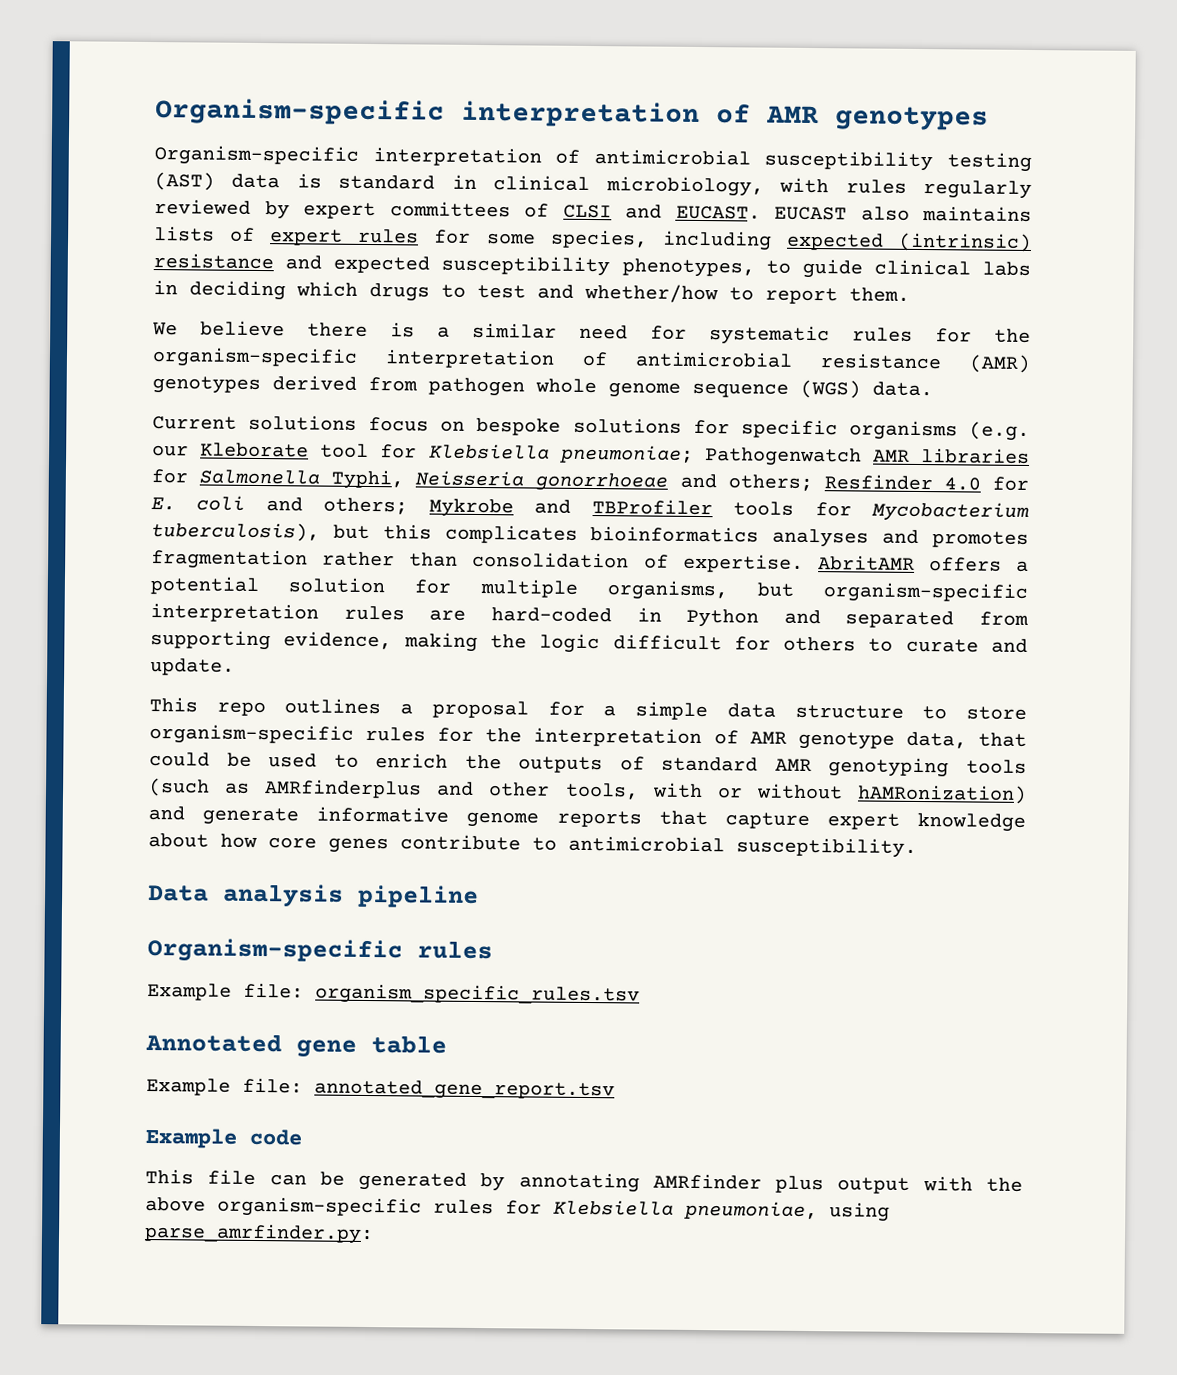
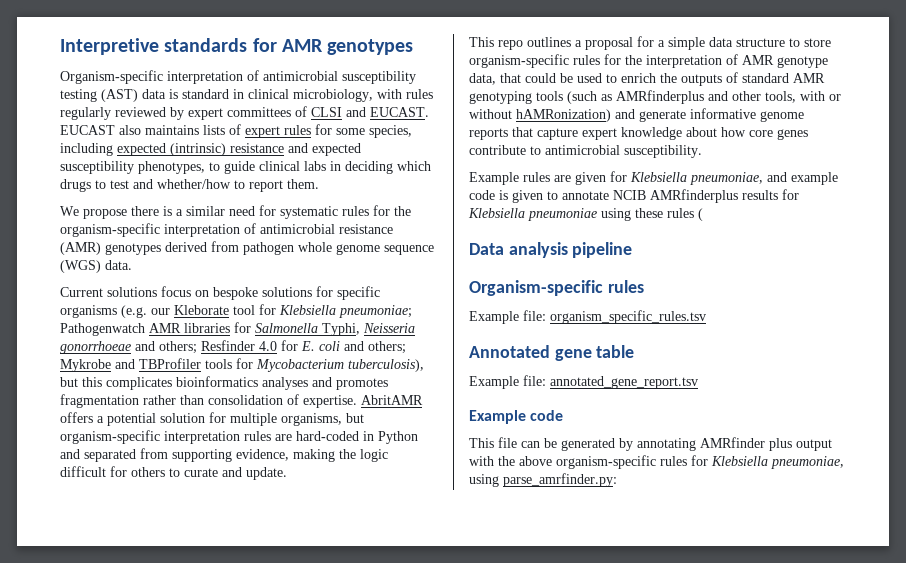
- Organism-specific interpretation of AMR genotypes
+ Interpretive standards for AMR genotypes
- We believe there is a similar need for systematic rules for the organism-specific interpretation of antimicrobial resistance (AMR) genotypes derived from pathogen whole genome sequence (WGS) data.
+ We propose there is a similar need for systematic rules for the organism-specific interpretation of antimicrobial resistance (AMR) genotypes derived from pathogen whole genome sequence (WGS) data.
+ Example rules are given for Klebsiella pneumoniae, and example code is given to annotate NCIB AMRfinderplus results for Klebsiella pneumoniae using these rules (

